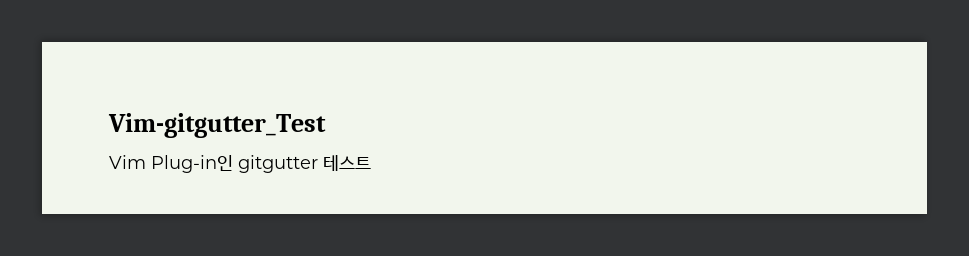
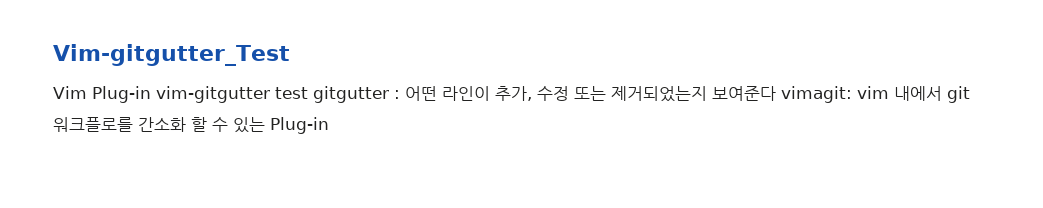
- Vim Plug-in인 gitgutter 테스트
+ Vim Plug-in vim-gitgutter test gitgutter : 어떤 라인이 추가, 수정 또는 제거되었는지 보여준다 vimagit: vim 내에서 git 워크플로를 간소화 할 수 있는 Plug-in

